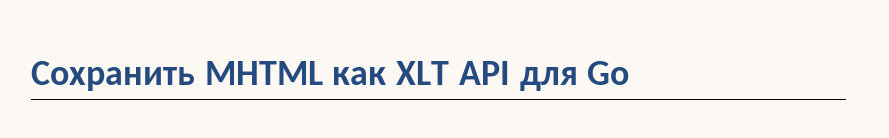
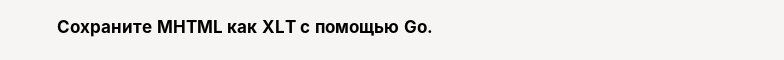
- Сохранить MHTML как XLT API для Go
+ Сохраните MHTML как XLT с помощью Go.

